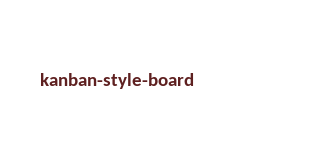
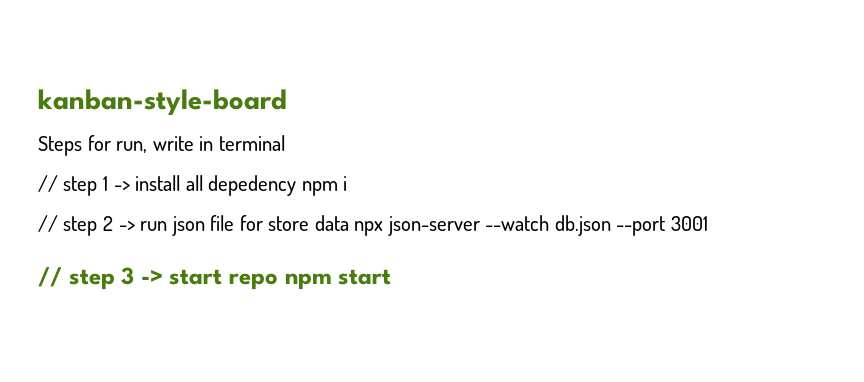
+ Steps for run, write in terminal
+ // step 1 -> install all depedency npm i
+ // step 2 -> run json file for store data npx json-server --watch db.json --port 3001
+ // step 3 -> start repo npm start

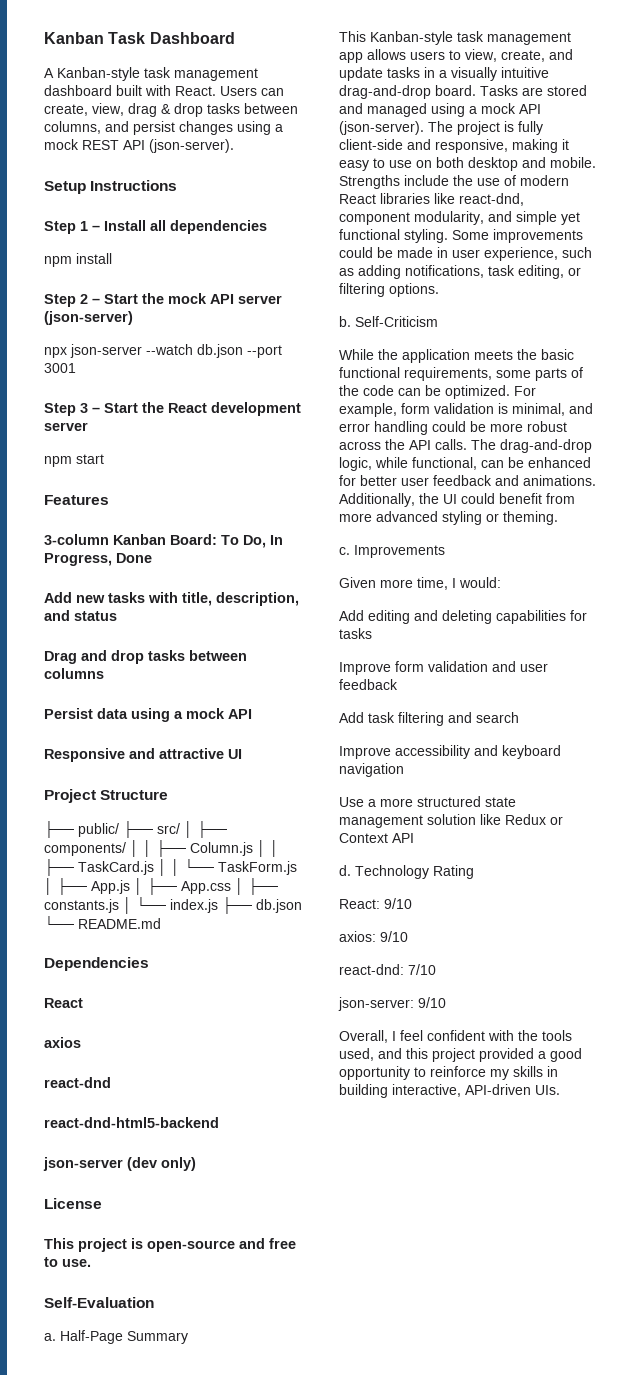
- kanban-style-board
- Steps for run, write in terminal
- // step 1 -> install all depedency npm i
- // step 2 -> run json file for store data npx json-server --watch db.json --port 3001
+ Kanban Task Dashboard
+ A Kanban-style task management dashboard built with React. Users can create, view, drag & drop tasks between columns, and persist changes using a mock REST API (json-server).
+ Setup Instructions
+ Step 1 – Install all dependencies
+ npm install
+ Step 2 – Start the mock API server (json-server)
+ npx json-server --watch db.json --port 3001
- // step 3 -> start repo npm start
+ Step 3 – Start the React development server
+ npm start
+ Features
+ 3-column Kanban Board: To Do, In Progress, Done
+ Add new tasks with title, description, and status
+ Drag and drop tasks between columns
+ Persist data using a mock API
+ Responsive and attractive UI
+ Project Structure
+ ├── public/ ├── src/ │ ├── components/ │ │ ├── Column.js │ │ ├── TaskCard.js │ │ └── TaskForm.js │ ├── App.js │ ├── App.css │ ├── constants.js │ └── index.js ├── db.json └── README.md
+ Dependencies
+ React
+ axios
+ react-dnd
+ react-dnd-html5-backend
+ json-server (dev only)
+ License
+ This project is open-source and free to use.
+ Self-Evaluation
+ a. Half-Page Summary
+ This Kanban-style task management app allows users to view, create, and update tasks in a visually intuitive drag-and-drop board. Tasks are stored and managed using a mock API (json-server). The project is fully client-side and responsive, making it easy to use on both desktop and mobile. Strengths include the use of modern React libraries like react-dnd, component modularity, and simple yet functional styling. Some improvements could be made in user experience, such as adding notifications, task editing, or filtering options.
+ b. Self-Criticism
+ While the application meets the basic functional requirements, some parts of the code can be optimized. For example, form validation is minimal, and error handling could be more robust across the API calls. The drag-and-drop logic, while functional, can be enhanced for better user feedback and animations. Additionally, the UI could benefit from more advanced styling or theming.
+ c. Improvements
+ Given more time, I would:
+ Add editing and deleting capabilities for tasks
+ Improve form validation and user feedback
+ Add task filtering and search
+ Improve accessibility and keyboard navigation
+ Use a more structured state management solution like Redux or Context API
+ d. Technology Rating
+ React: 9/10
+ axios: 9/10
+ react-dnd: 7/10
+ json-server: 9/10
+ Overall, I feel confident with the tools used, and this project provided a good opportunity to reinforce my skills in building interactive, API-driven UIs.

